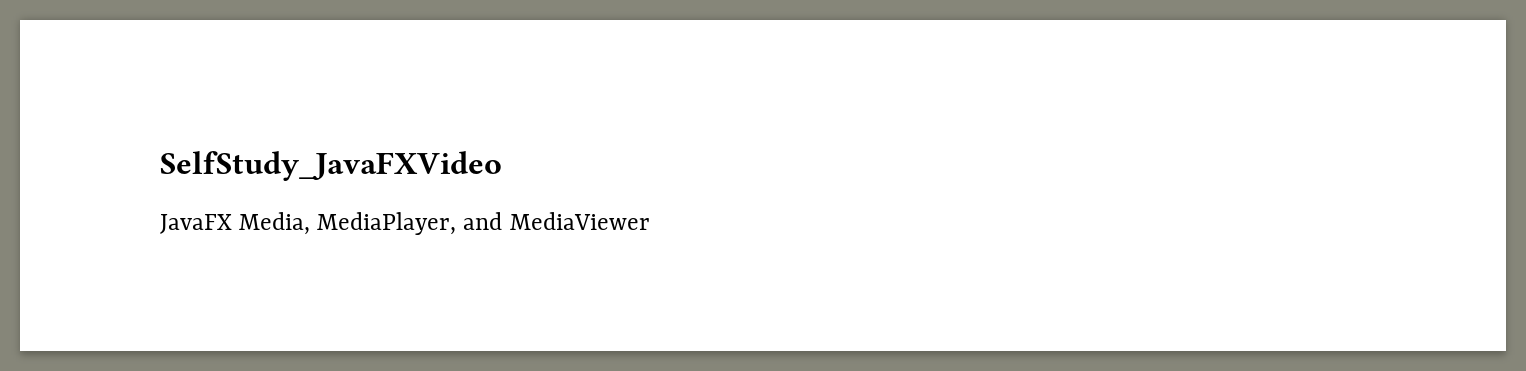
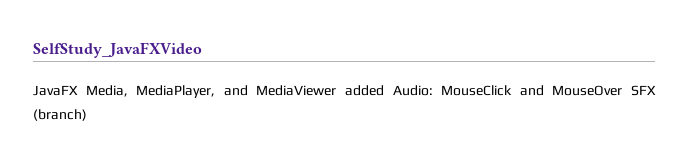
- JavaFX Media, MediaPlayer, and MediaViewer
+ JavaFX Media, MediaPlayer, and MediaViewer added Audio: MouseClick and MouseOver SFX (branch)

